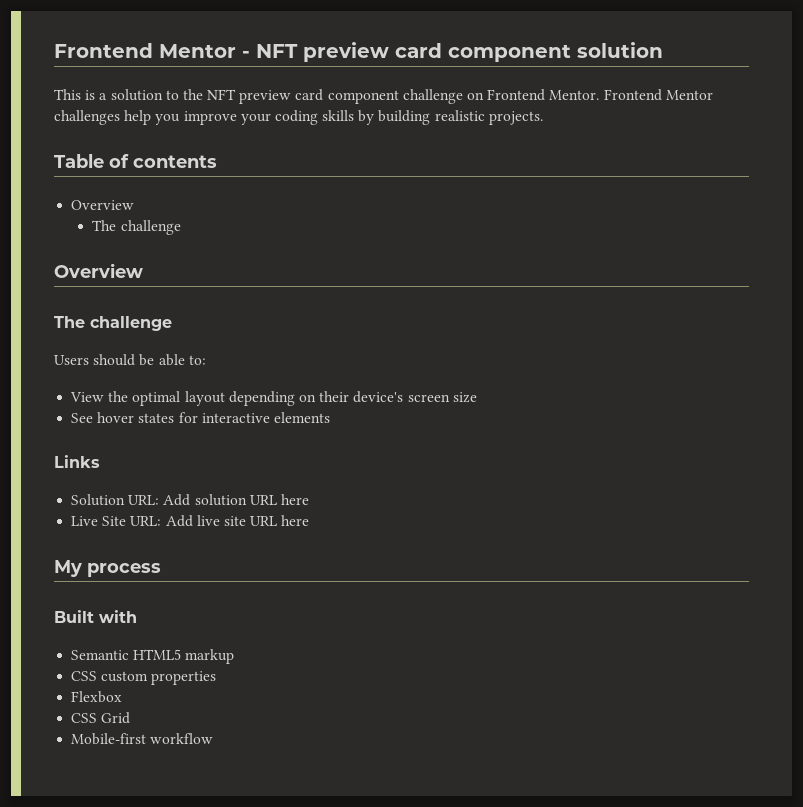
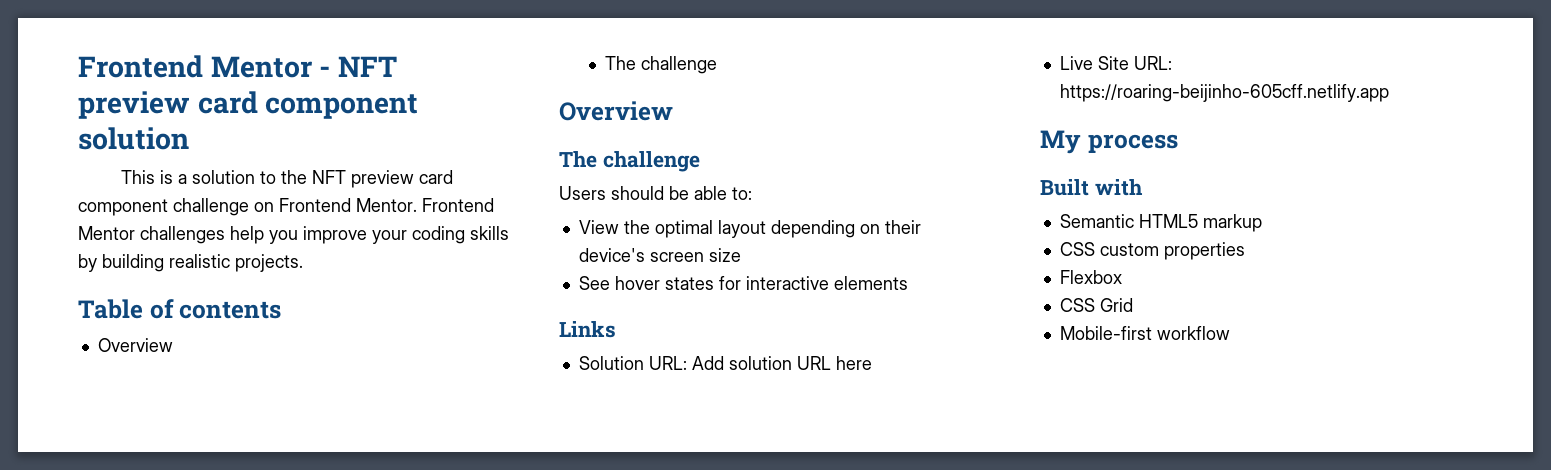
- Live Site URL: Add live site URL here
+ Live Site URL: https://roaring-beijinho-605cff.netlify.app

